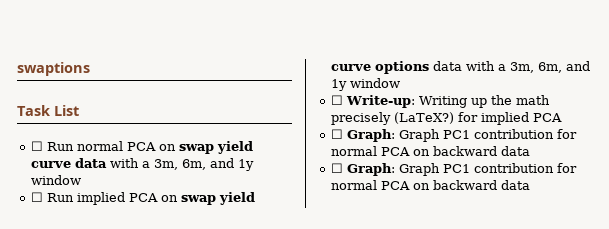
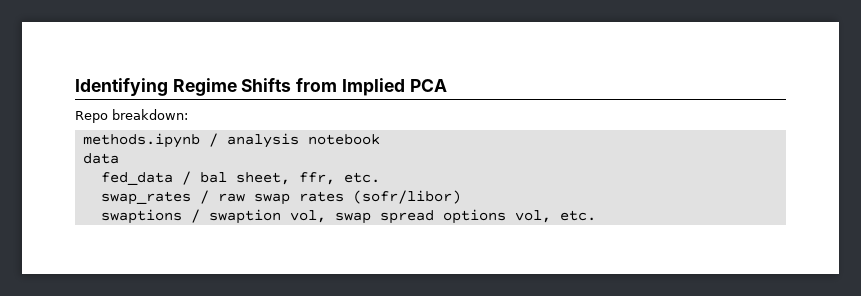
- swaptions
- Task List
- ☐ Run normal PCA on swap yield curve data with a 3m, 6m, and 1y window
- ☐ Run implied PCA on swap yield curve options data with a 3m, 6m, and 1y window
- ☐ Write-up: Writing up the math precisely (LaTeX?) for implied PCA
- ☐ Graph: Graph PC1 contribution for normal PCA on backward data
- ☐ Graph: Graph PC1 contribution for normal PCA on backward data
+ Identifying Regime Shifts from Implied PCA
+ Repo breakdown:
+ methods.ipynb / analysis notebook
+ data
+ fed_data / bal sheet, ffr, etc.
+ swap_rates / raw swap rates (sofr/libor)
+ swaptions / swaption vol, swap spread options vol, etc.

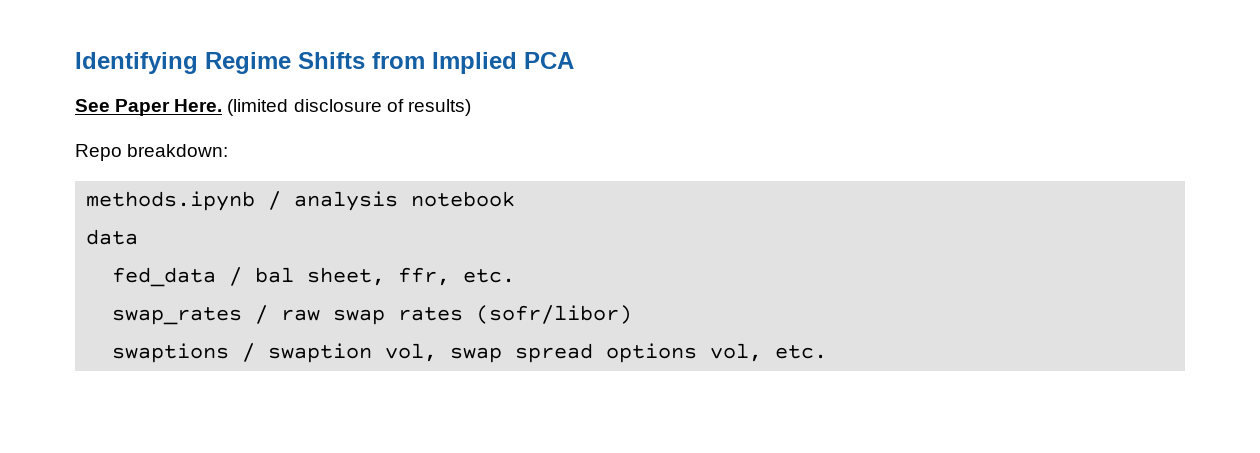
+ See Paper Here. (limited disclosure of results)

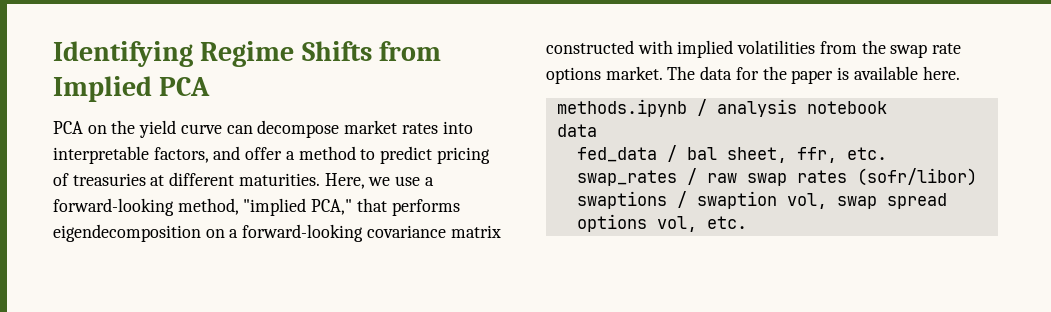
- See Paper Here. (limited disclosure of results)
- Repo breakdown:
+ PCA on the yield curve can decompose market rates into interpretable factors, and offer a method to predict pricing of treasuries at different maturities. Here, we use a forward-looking method, "implied PCA," that performs eigendecomposition on a forward-looking covariance matrix constructed with implied volatilities from the swap rate options market. The data for the paper is available here.

